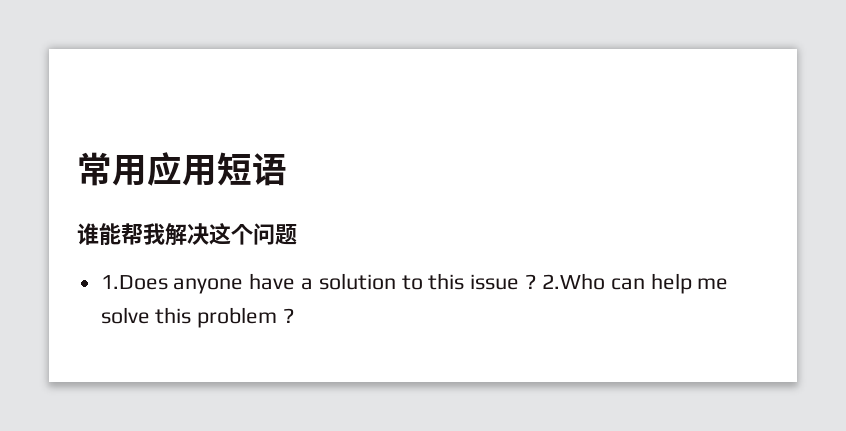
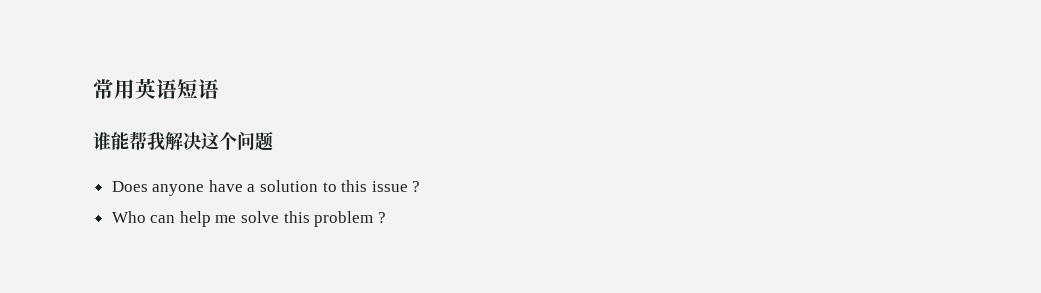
- 常用应用短语
+ 常用英语短语
- 1.Does anyone have a solution to this issue ? 2.Who can help me solve this problem ?
+ Does anyone have a solution to this issue ?
+ Who can help me solve this problem ?

